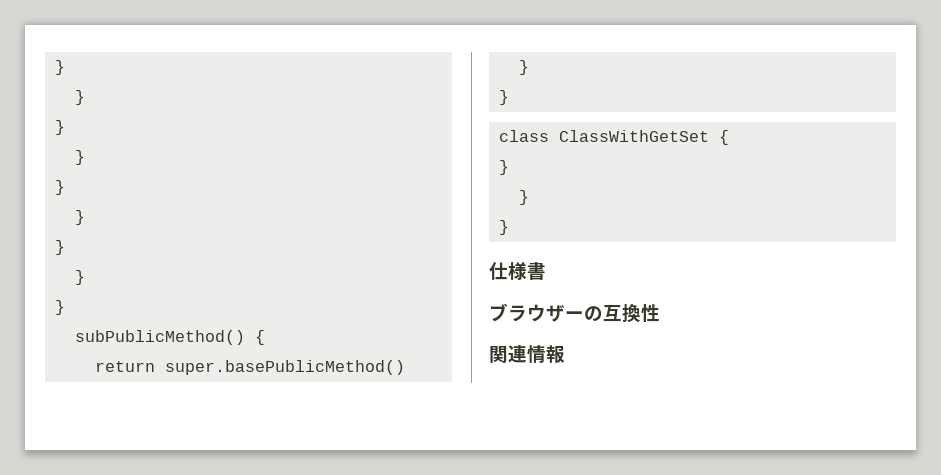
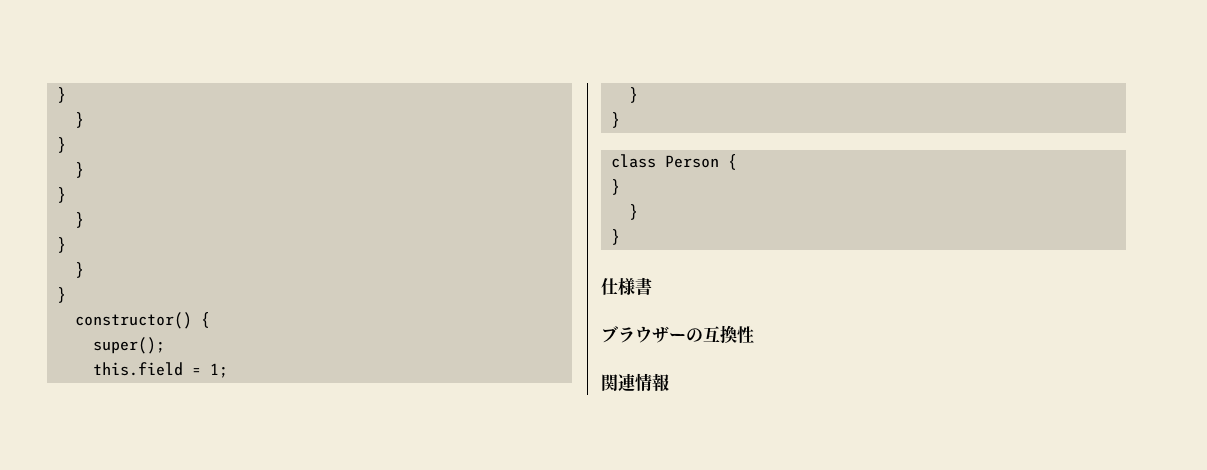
- subPublicMethod() {
- return super.basePublicMethod()
+ constructor() {
+ super();
+ this.field = 1;
- class ClassWithGetSet {
+ class Person {

